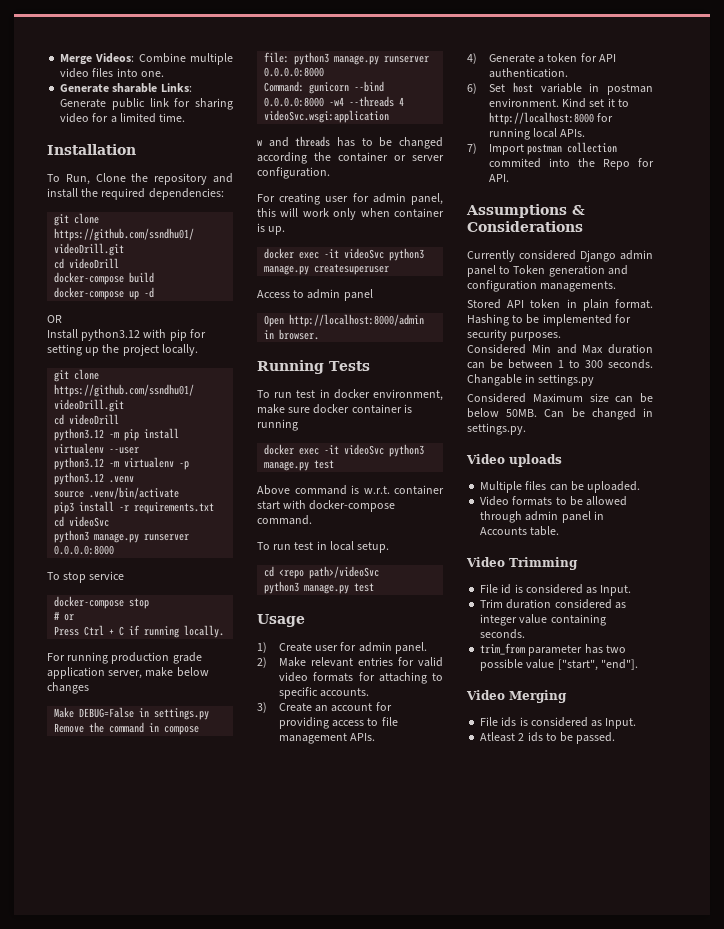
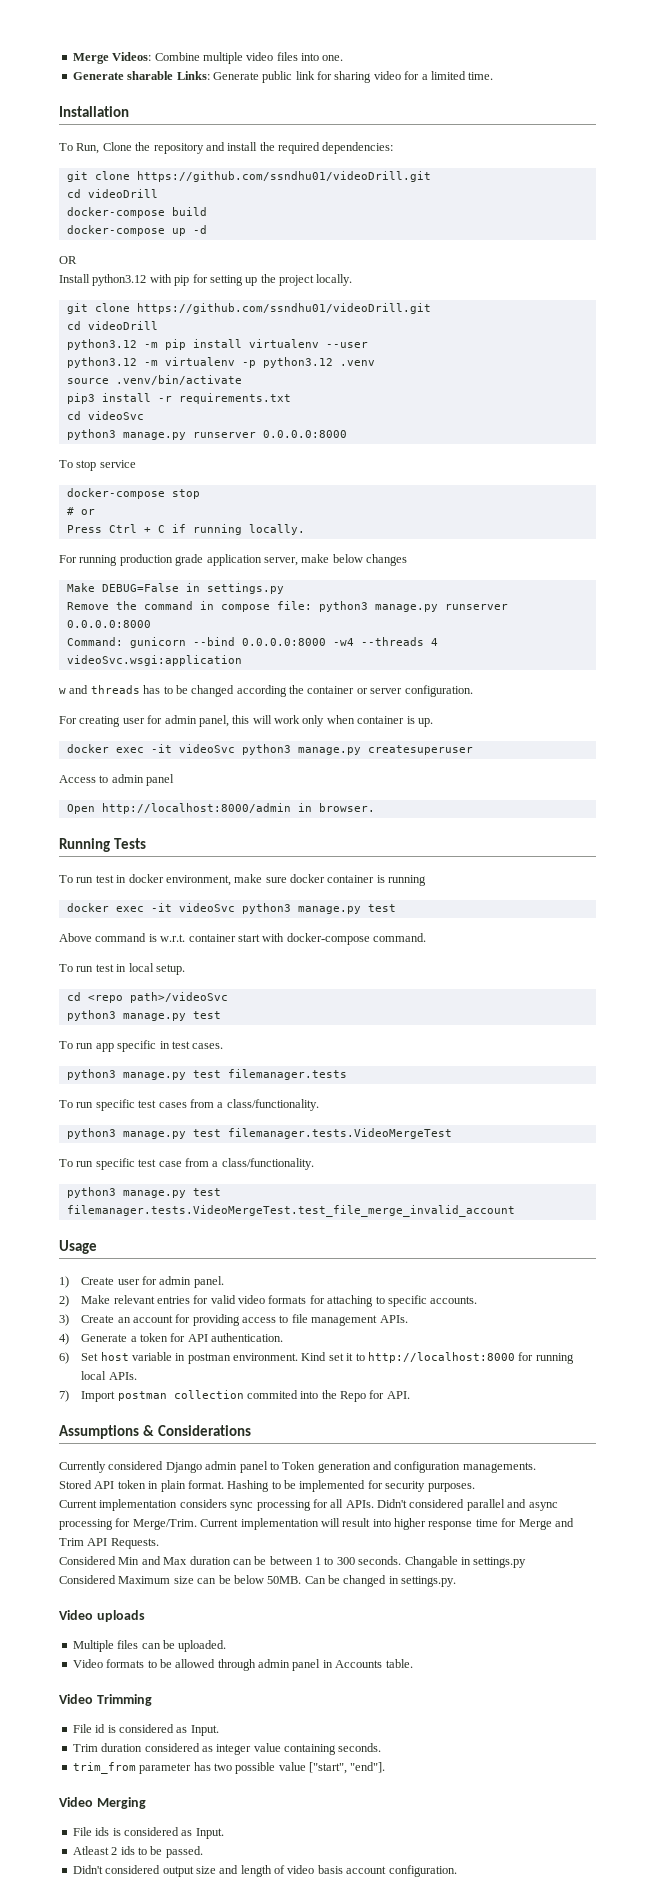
+ To run app specific in test cases.
+ python3 manage.py test filemanager.tests
+ To run specific test cases from a class/functionality.
+ python3 manage.py test filemanager.tests.VideoMergeTest
+ To run specific test case from a class/functionality.
+ python3 manage.py test filemanager.tests.VideoMergeTest.test_file_merge_invalid_account
+ Current implementation considers sync processing for all APIs. Didn't considered parallel and async processing for Merge/Trim. Current implementation will result into higher response time for Merge and Trim API Requests.
+ Didn't considered output size and length of video basis account configuration.

